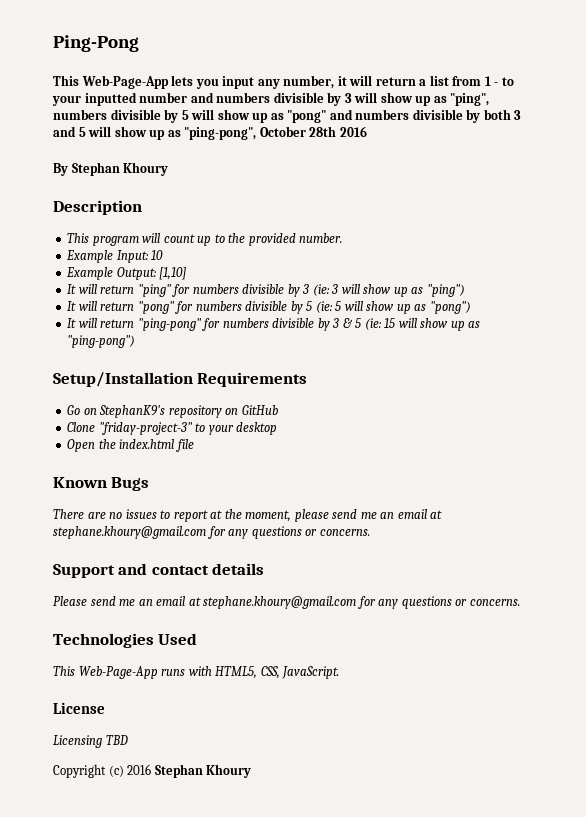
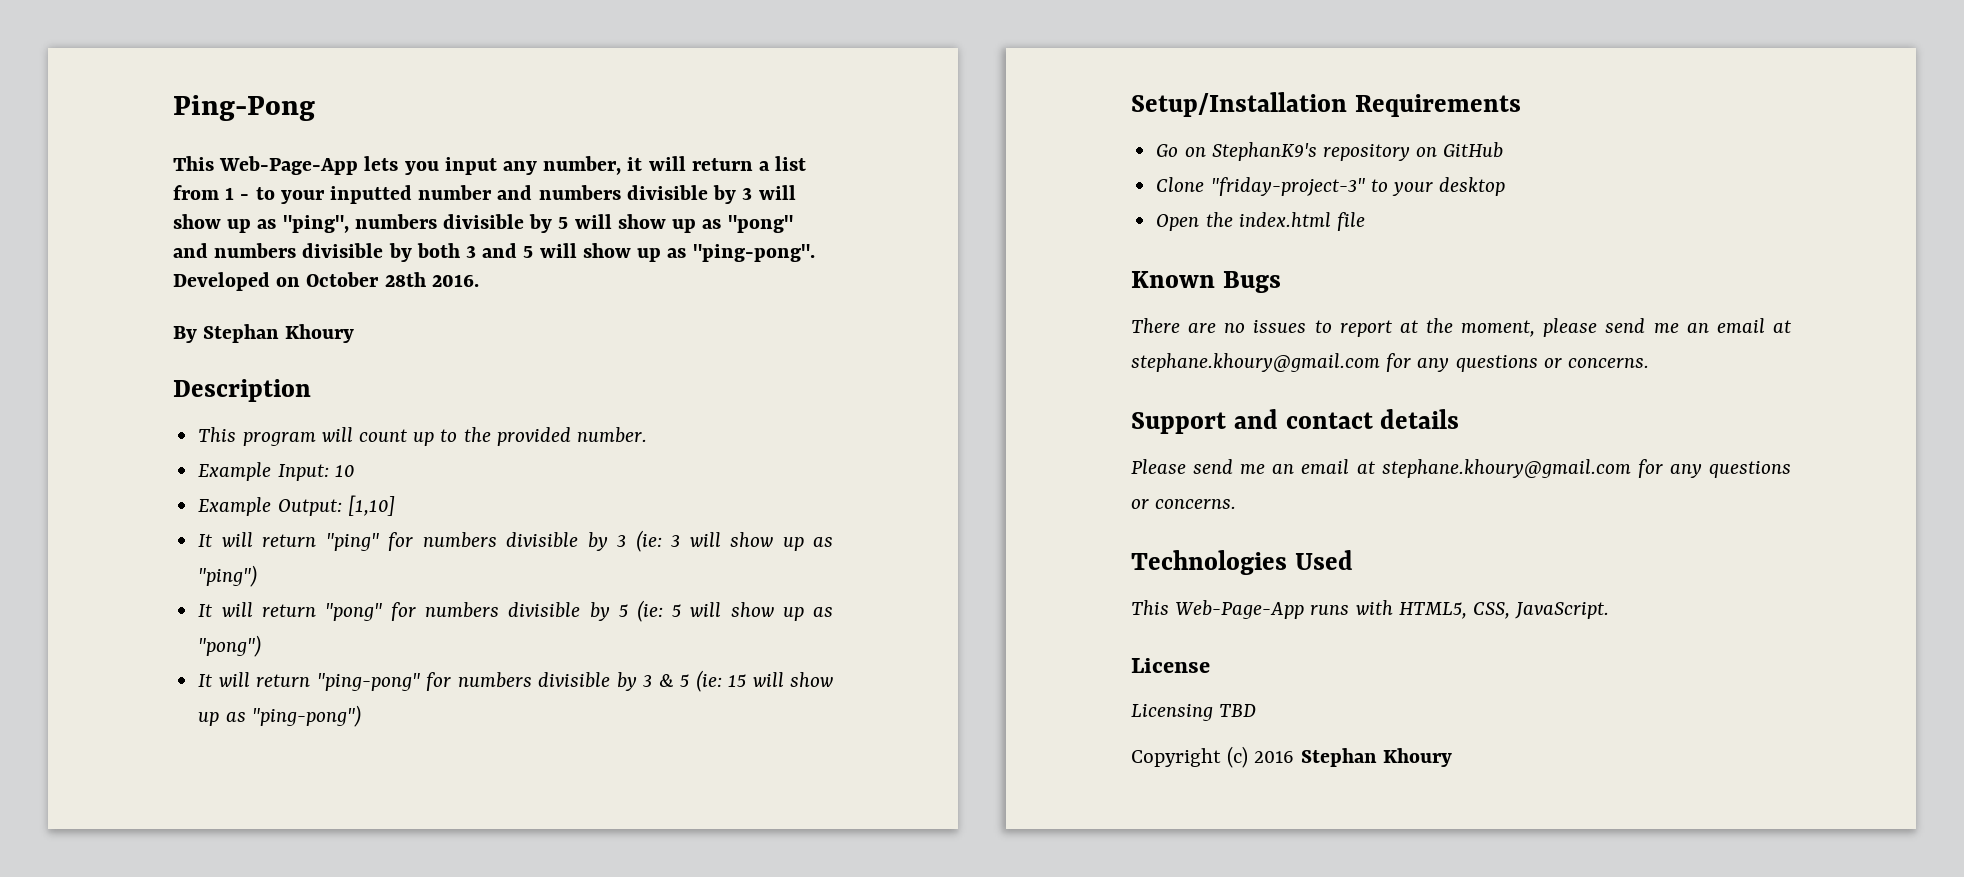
- This Web-Page-App lets you input any number, it will return a list from 1 - to your inputted number and numbers divisible by 3 will show up as "ping", numbers divisible by 5 will show up as "pong" and numbers divisible by both 3 and 5 will show up as "ping-pong", October 28th 2016
+ This Web-Page-App lets you input any number, it will return a list from 1 - to your inputted number and numbers divisible by 3 will show up as "ping", numbers divisible by 5 will show up as "pong" and numbers divisible by both 3 and 5 will show up as "ping-pong". Developed on October 28th 2016.

